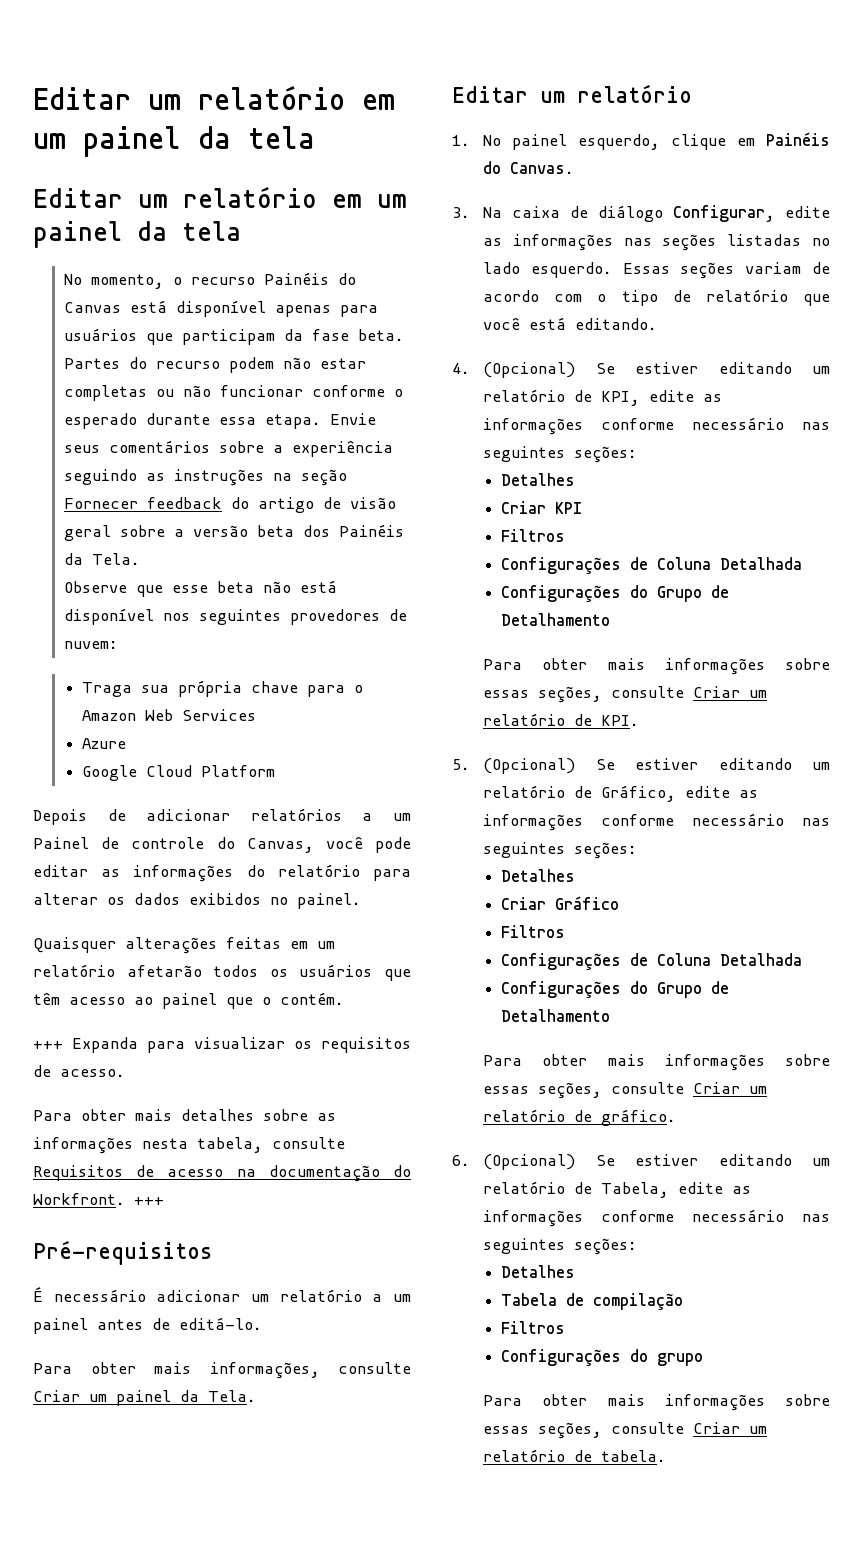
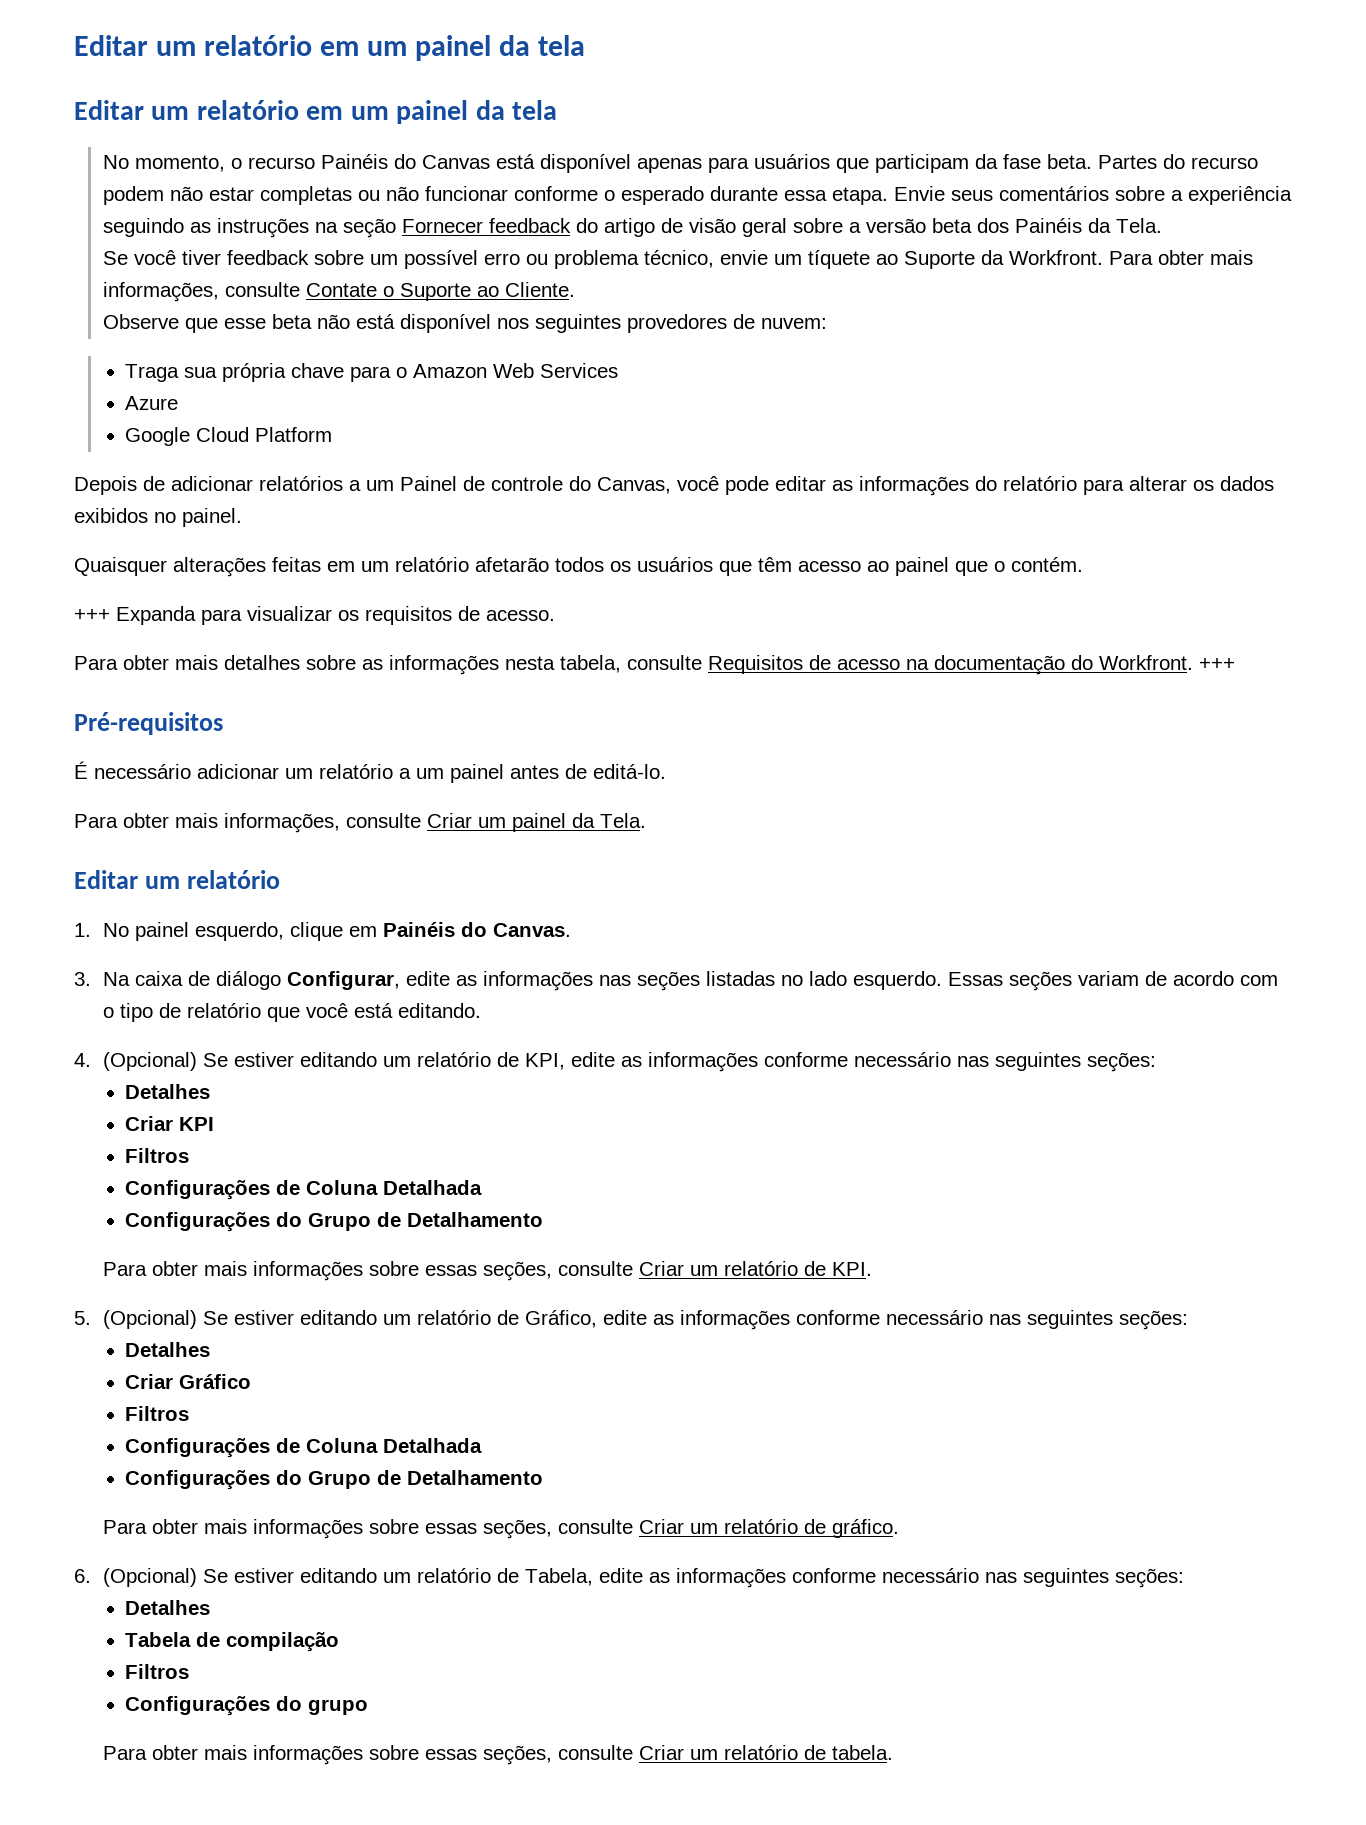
+ Se você tiver feedback sobre um possível erro ou problema técnico, envie um tíquete ao Suporte da Workfront. Para obter mais informações, consulte Contate o Suporte ao Cliente.

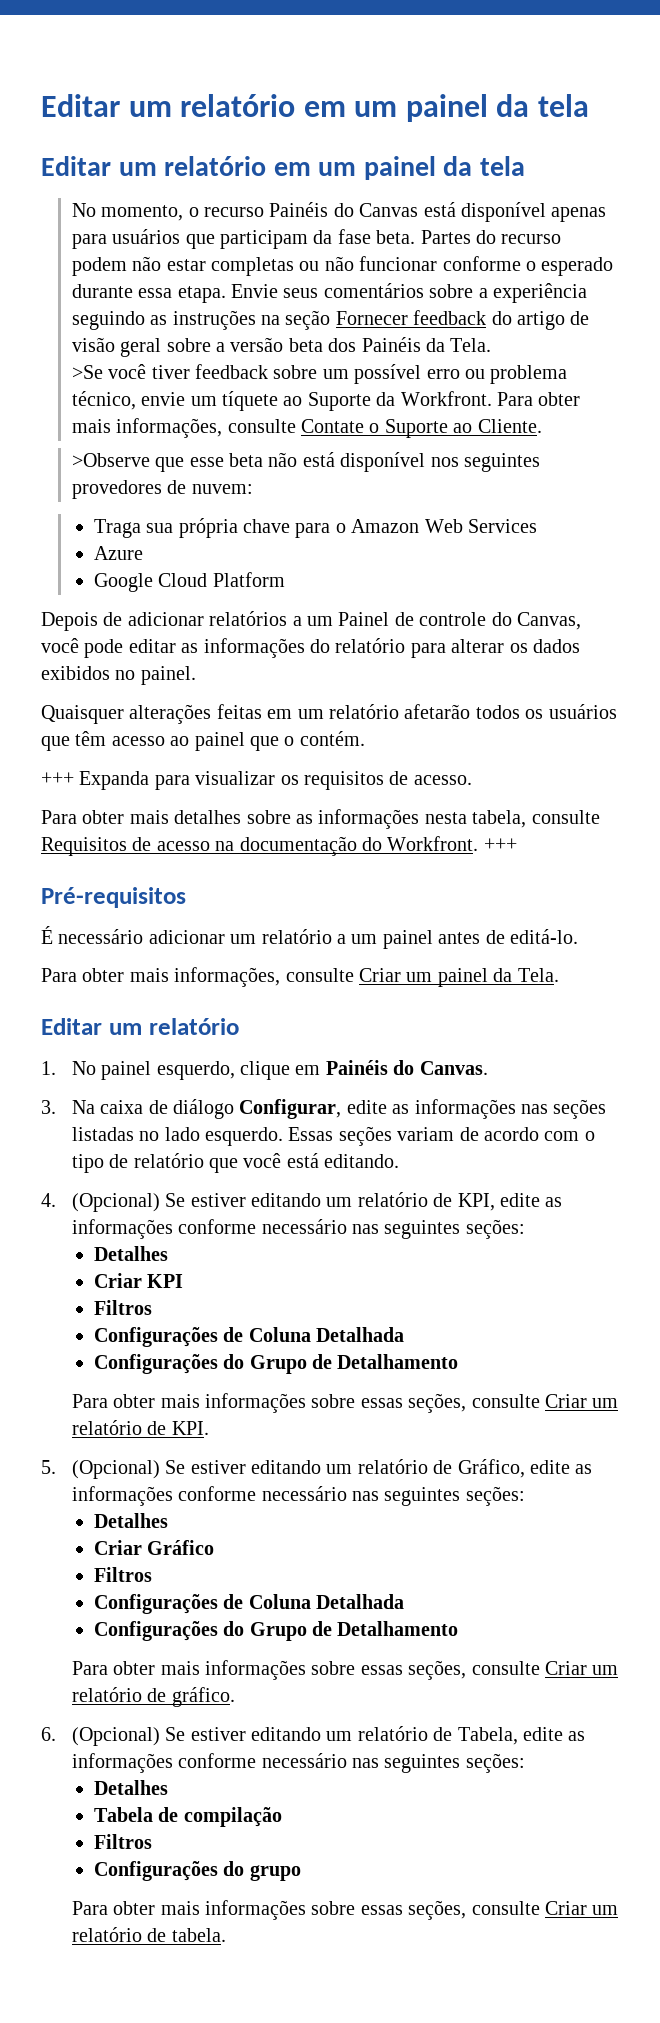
- Se você tiver feedback sobre um possível erro ou problema técnico, envie um tíquete ao Suporte da Workfront.
+ >Se você tiver feedback sobre um possível erro ou problema técnico, envie um tíquete ao Suporte da Workfront.
- Observe que esse beta não está disponível nos seguintes provedores de nuvem:
+ >Observe que esse beta não está disponível nos seguintes provedores de nuvem:

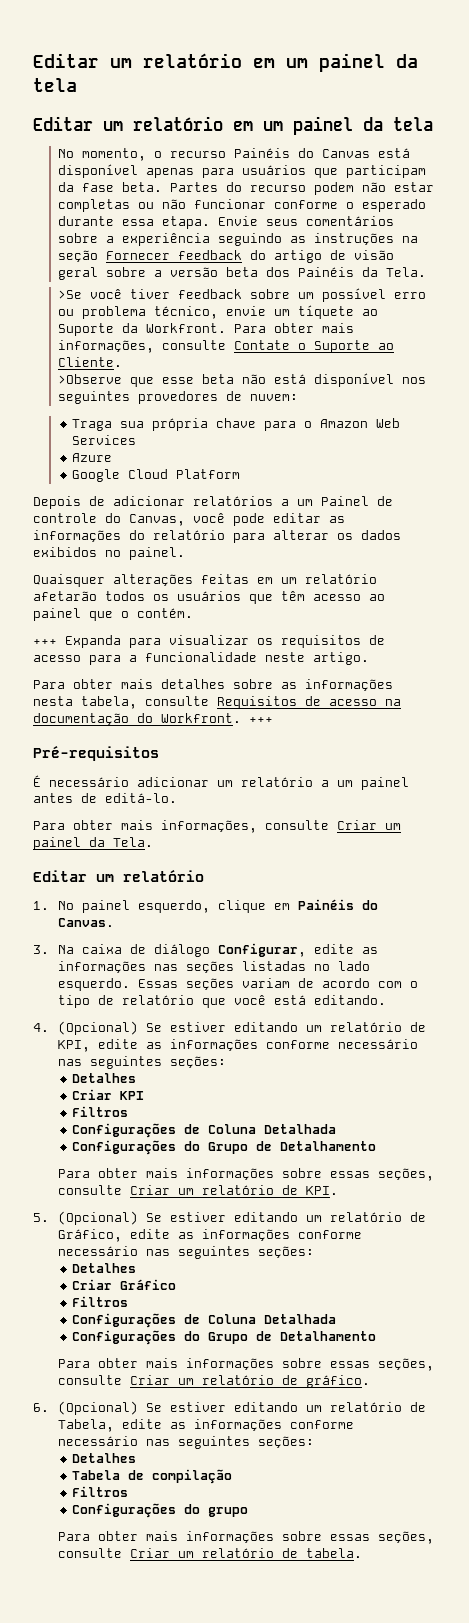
- +++ Expanda para visualizar os requisitos de acesso.
+ +++ Expanda para visualizar os requisitos de acesso para a funcionalidade neste artigo.

